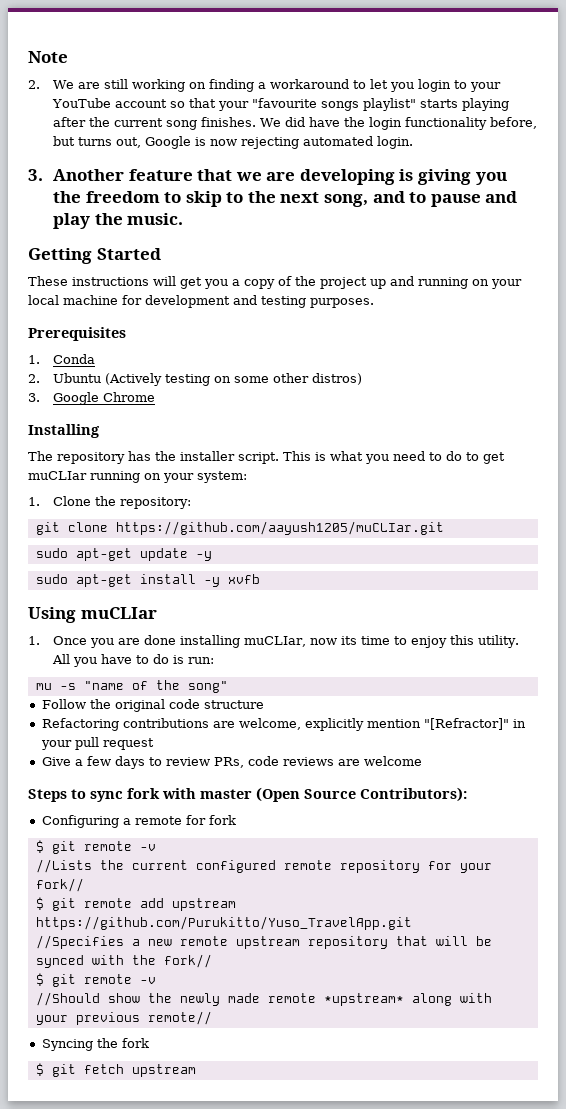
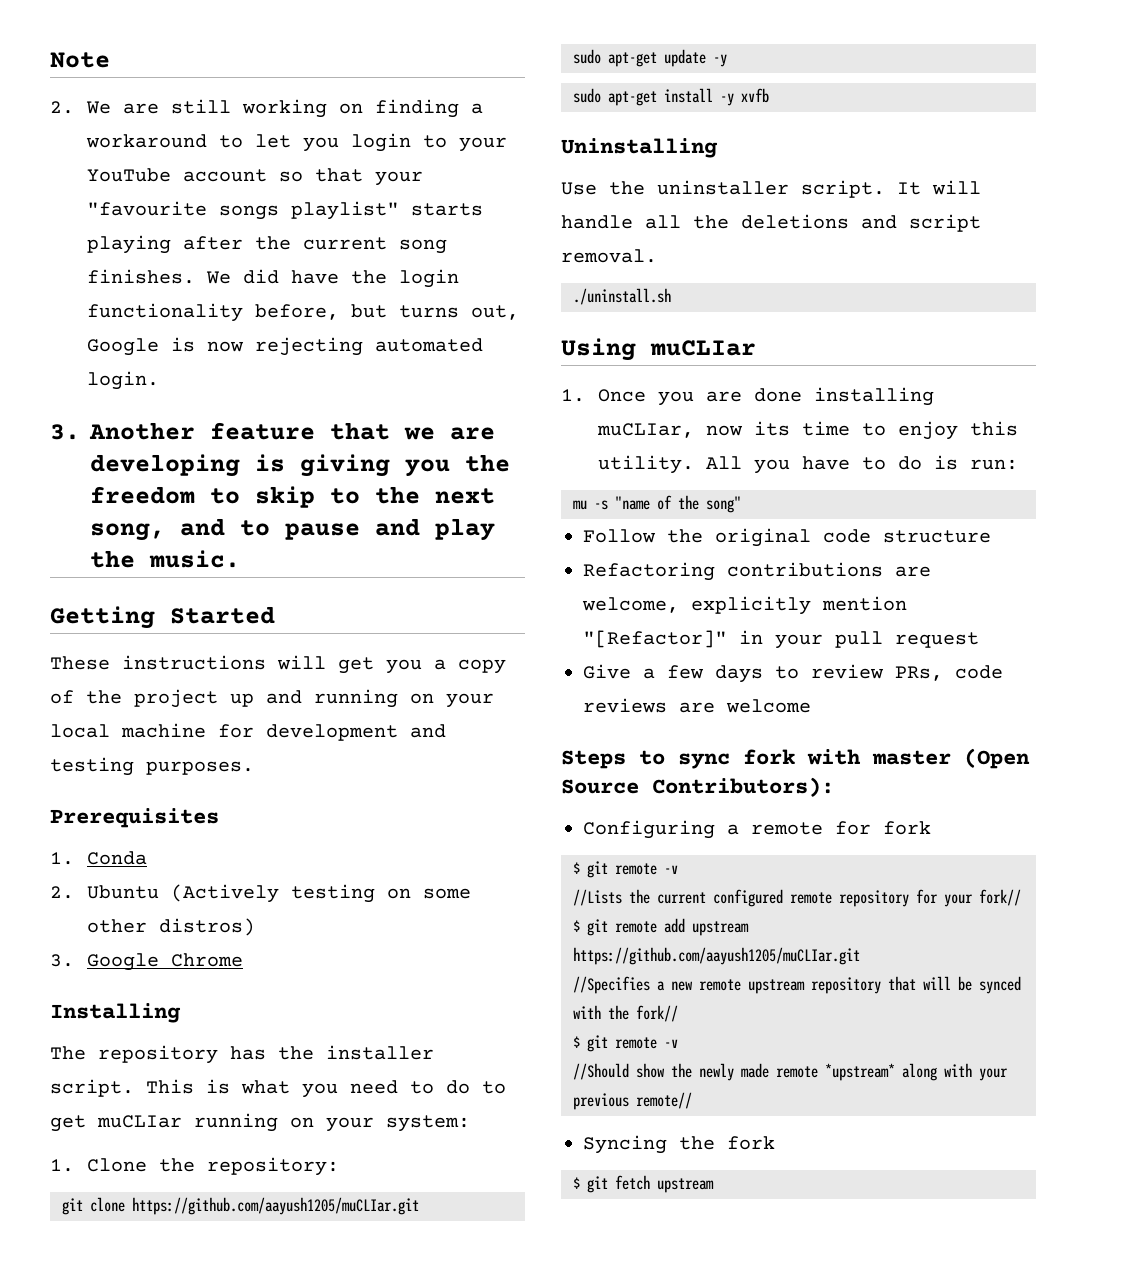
+ Uninstalling
+ Use the uninstaller script. It will handle all the deletions and script removal.
+ ./uninstall.sh
- Refactoring contributions are welcome, explicitly mention "[Refractor]" in your pull request
+ Refactoring contributions are welcome, explicitly mention "[Refactor]" in your pull request
- $ git remote add upstream https://github.com/Purukitto/Yuso_TravelApp.git
+ $ git remote add upstream https://github.com/aayush1205/muCLIar.git

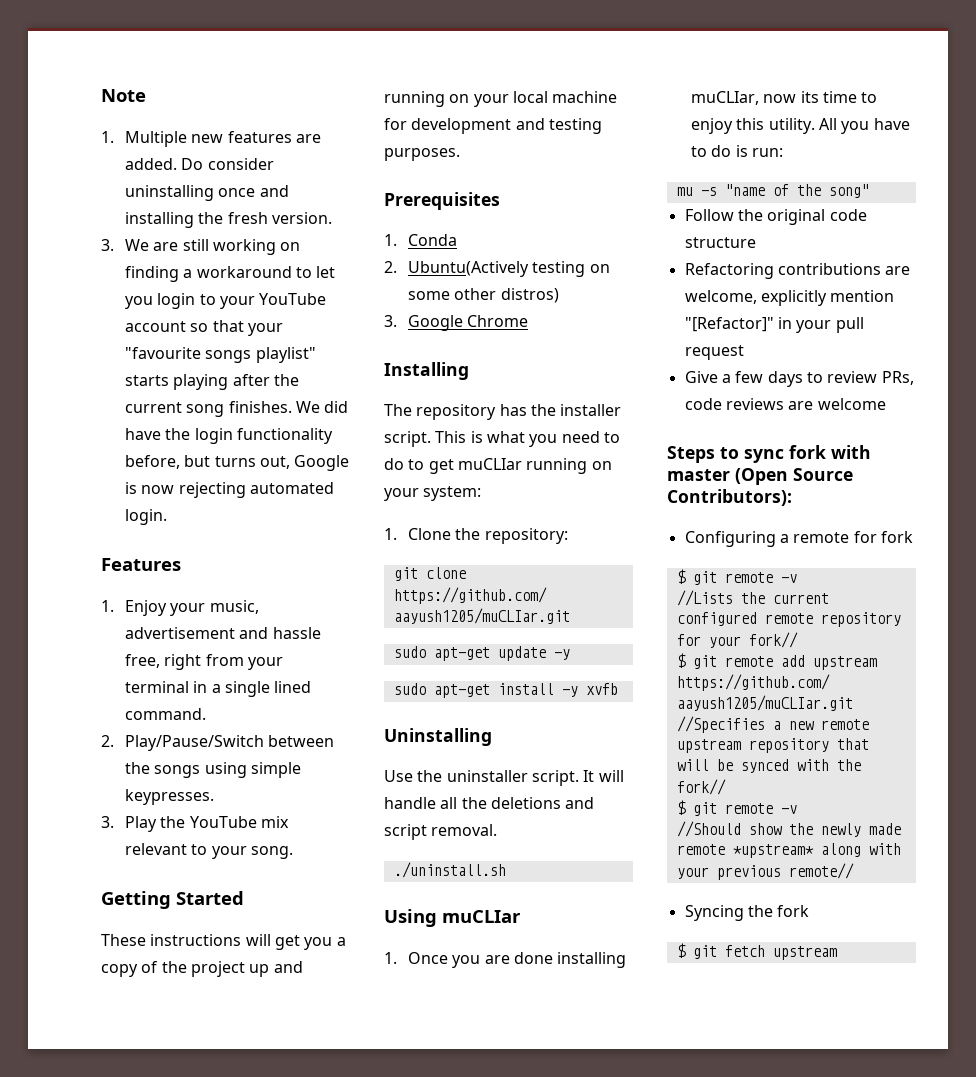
- 2. We are still working on finding a workaround to let you login to your YouTube account so that your "favourite songs playlist" starts playing after the current song finishes.
+ 1. Multiple new features are added. Do consider uninstalling once and installing the fresh version.
+ 3. We are still working on finding a workaround to let you login to your YouTube account so that your "favourite songs playlist" starts playing after the current song finishes.
- 3. Another feature that we are developing is giving you the freedom to skip to the next song, and to pause and play the music.
+ Features
+ 1. Enjoy your music, advertisement and hassle free, right from your terminal in a single lined command.
+ 2. Play/Pause/Switch between the songs using simple keypresses.
+ 3. Play the YouTube mix relevant to your song.
- 2. Ubuntu (Actively testing on some other distros)
+ 2. Ubuntu(Actively testing on some other distros)

